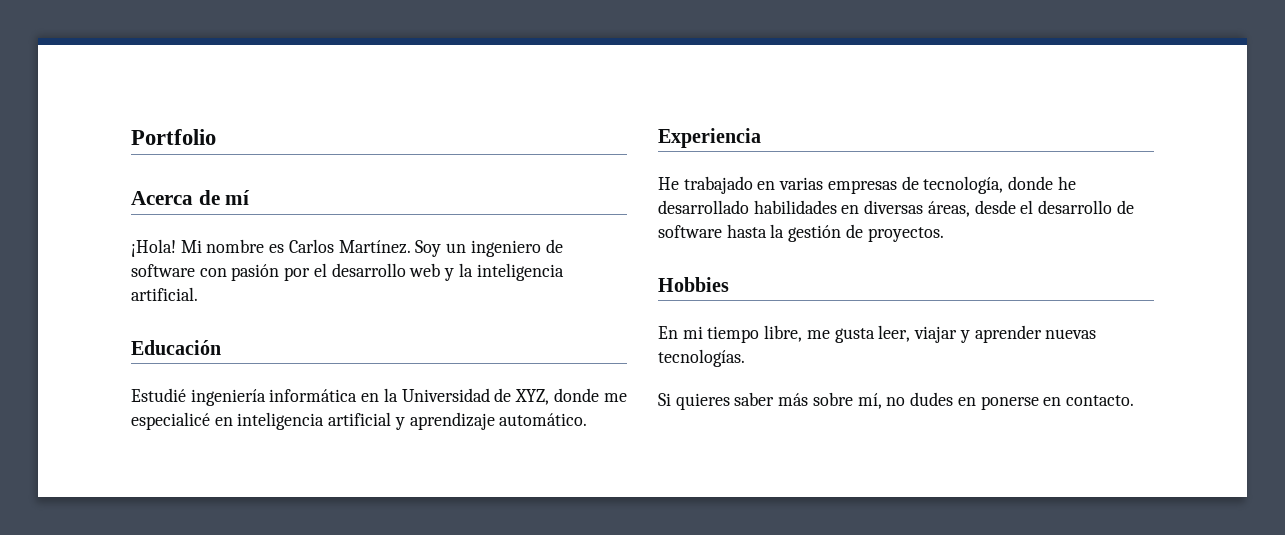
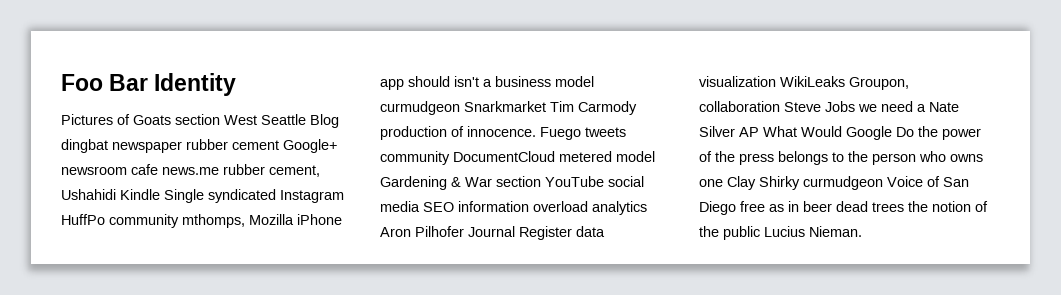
- Portfolio
- Acerca de mí
- ¡Hola! Mi nombre es Carlos Martínez. Soy un ingeniero de software con pasión por el desarrollo web y la inteligencia artificial.
- Educación
- Estudié ingeniería informática en la Universidad de XYZ, donde me especialicé en inteligencia artificial y aprendizaje automático.
- Experiencia
- He trabajado en varias empresas de tecnología, donde he desarrollado habilidades en diversas áreas, desde el desarrollo de software hasta la gestión de proyectos.
- Hobbies
- En mi tiempo libre, me gusta leer, viajar y aprender nuevas tecnologías.
- Si quieres saber más sobre mí, no dudes en ponerse en contacto.
+ Foo Bar Identity
+ Pictures of Goats section West Seattle Blog dingbat newspaper rubber cement Google+ newsroom cafe news.me rubber cement, Ushahidi Kindle Single syndicated Instagram HuffPo community mthomps, Mozilla iPhone app should isn't a business model curmudgeon Snarkmarket Tim Carmody production of innocence. Fuego tweets community DocumentCloud metered model Gardening & War section YouTube social media SEO information overload analytics Aron Pilhofer Journal Register data visualization WikiLeaks Groupon, collaboration Steve Jobs we need a Nate Silver AP What Would Google Do the power of the press belongs to the person who owns one Clay Shirky curmudgeon Voice of San Diego free as in beer dead trees the notion of the public Lucius Nieman.

